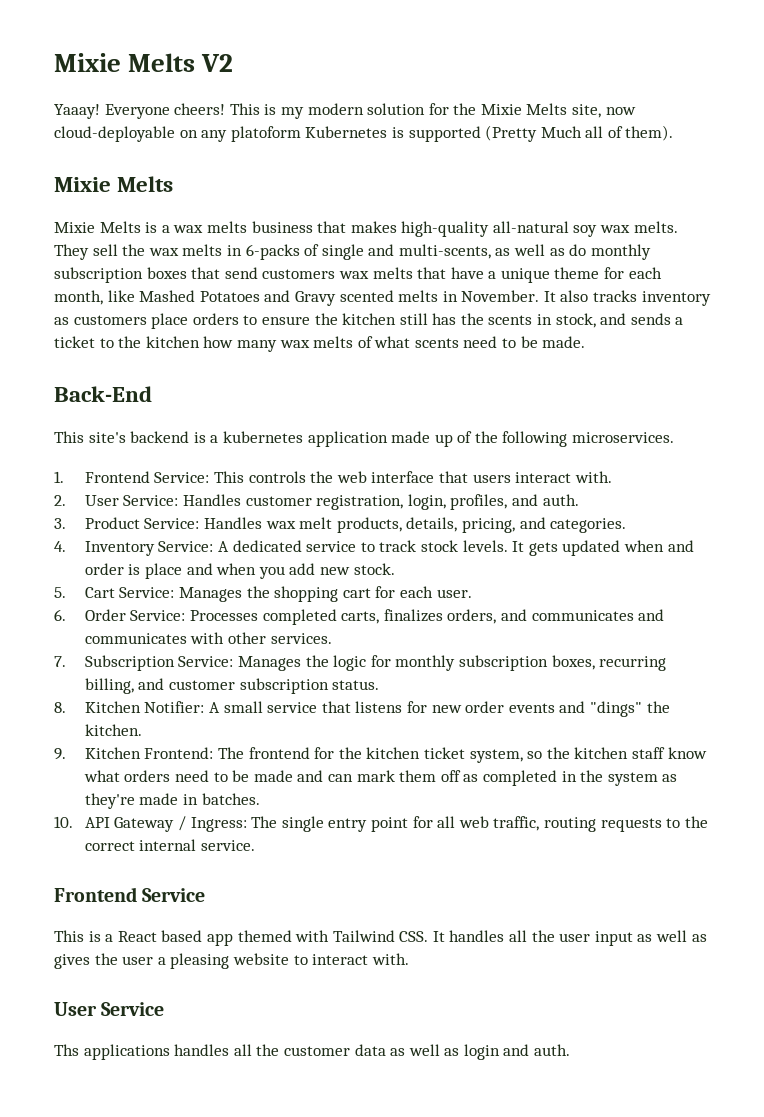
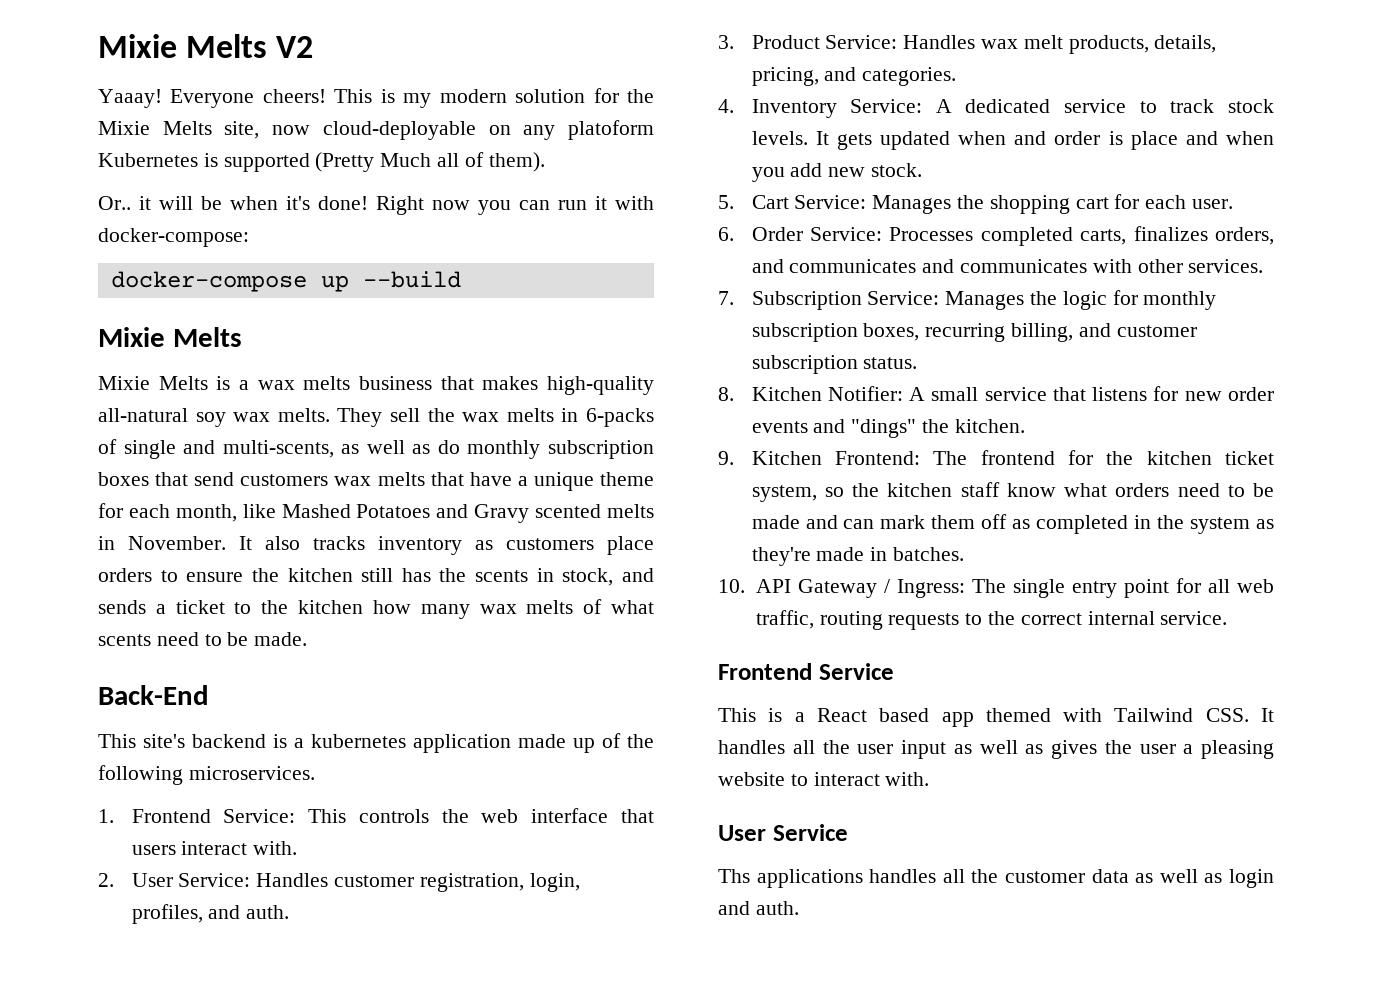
+ Or.. it will be when it's done! Right now you can run it with docker-compose:
+ docker-compose up --build

